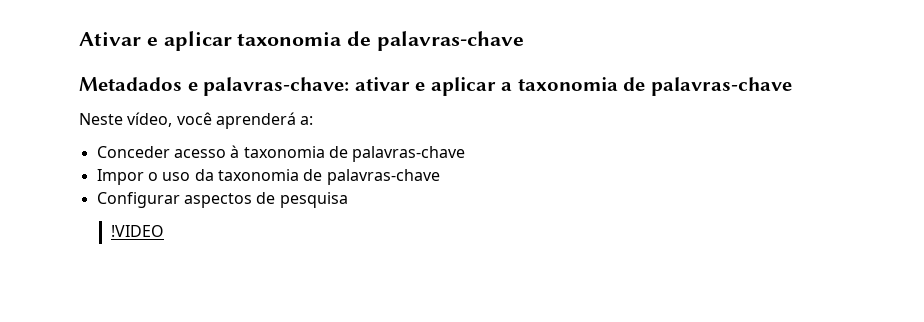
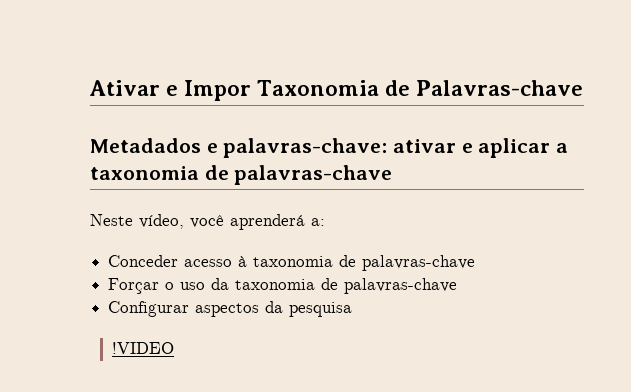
- Ativar e aplicar taxonomia de palavras-chave
+ Ativar e Impor Taxonomia de Palavras-chave
- Impor o uso da taxonomia de palavras-chave
+ Forçar o uso da taxonomia de palavras-chave
- Configurar aspectos de pesquisa
+ Configurar aspectos da pesquisa

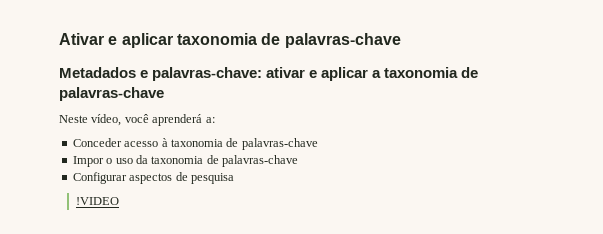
- Ativar e Impor Taxonomia de Palavras-chave
+ Ativar e aplicar taxonomia de palavras-chave
- Forçar o uso da taxonomia de palavras-chave
+ Impor o uso da taxonomia de palavras-chave
- Configurar aspectos da pesquisa
+ Configurar aspectos de pesquisa

